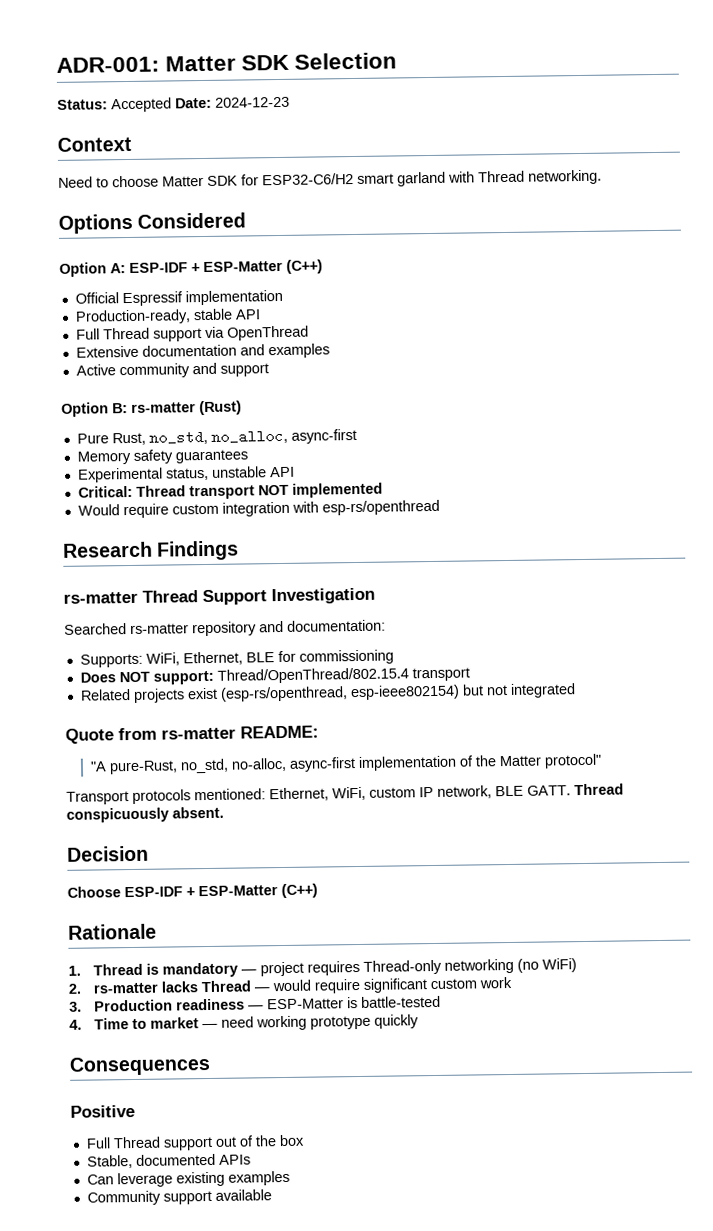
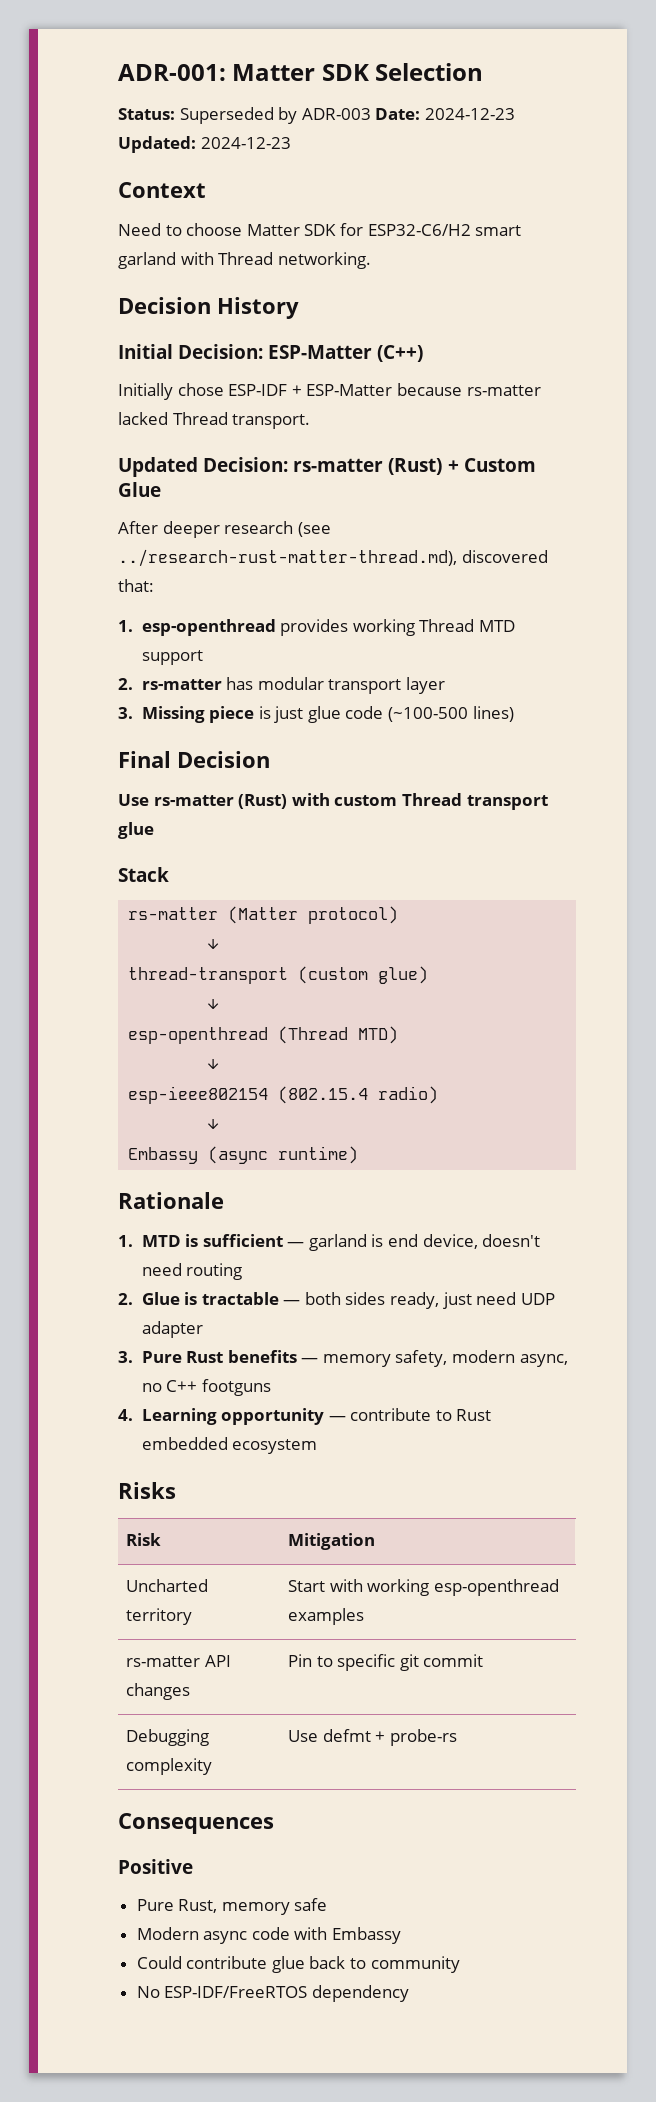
- Status: Accepted Date: 2024-12-23
+ Status: Superseded by ADR-003 Date: 2024-12-23 Updated: 2024-12-23
- Options Considered
- Option A: ESP-IDF + ESP-Matter (C++)
- Official Espressif implementation
- Production-ready, stable API
- Full Thread support via OpenThread
- Extensive documentation and examples
- Active community and support
- Option B: rs-matter (Rust)
- Pure Rust, no_std, no_alloc, async-first
- Memory safety guarantees
- Experimental status, unstable API
- Critical: Thread transport NOT implemented
- Would require custom integration with esp-rs/openthread
- Research Findings
- rs-matter Thread Support Investigation
- Searched rs-matter repository and documentation:
- Supports: WiFi, Ethernet, BLE for commissioning
- Does NOT support: Thread/OpenThread/802.15.4 transport
- Related projects exist (esp-rs/openthread, esp-ieee802154) but not integrated
- Quote from rs-matter README:
- "A pure-Rust, no_std, no-alloc, async-first implementation of the Matter protocol"
- Transport protocols mentioned: Ethernet, WiFi, custom IP network, BLE GATT. Thread conspicuously absent.
- Decision
- Choose ESP-IDF + ESP-Matter (C++)
+ Decision History
+ Initial Decision: ESP-Matter (C++)
+ Initially chose ESP-IDF + ESP-Matter because rs-matter lacked Thread transport.
+ Updated Decision: rs-matter (Rust) + Custom Glue
+ After deeper research (see ../research-rust-matter-thread.md), discovered that:
+ 1. esp-openthread provides working Thread MTD support
+ 2. rs-matter has modular transport layer
+ 3. Missing piece is just glue code (~100-500 lines)
+ Final Decision
+ Use rs-matter (Rust) with custom Thread transport glue
+ Stack
+ rs-matter (Matter protocol)
+ ↓
+ thread-transport (custom glue)
+ ↓
+ esp-openthread (Thread MTD)
+ ↓
+ esp-ieee802154 (802.15.4 radio)
+ ↓
+ Embassy (async runtime)
  Rationale
- 1. Thread is mandatory — project requires Thread-only networking (no WiFi)
- 2. rs-matter lacks Thread — would require significant custom work
- 3. Production readiness — ESP-Matter is battle-tested
- 4. Time to market — need working prototype quickly
+ 1. MTD is sufficient — garland is end device, doesn't need routing
+ 2. Glue is tractable — both sides ready, just need UDP adapter
+ 3. Pure Rust benefits — memory safety, modern async, no C++ footguns
+ 4. Learning opportunity — contribute to Rust embedded ecosystem
+ Risks
+ Risk | Mitigation
+ Uncharted territory | Start with working esp-openthread examples
+ rs-matter API changes | Pin to specific git commit
+ Debugging complexity | Use defmt + probe-rs
  Consequences
  Positive
- Full Thread support out of the box
- Stable, documented APIs
- Can leverage existing examples
- Community support available
+ Pure Rust, memory safe
+ Modern async code with Embassy
+ Could contribute glue back to community
+ No ESP-IDF/FreeRTOS dependency

